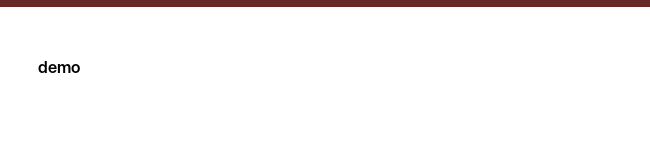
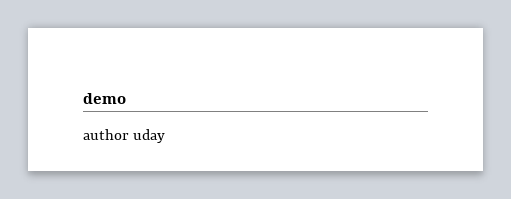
+ author uday

